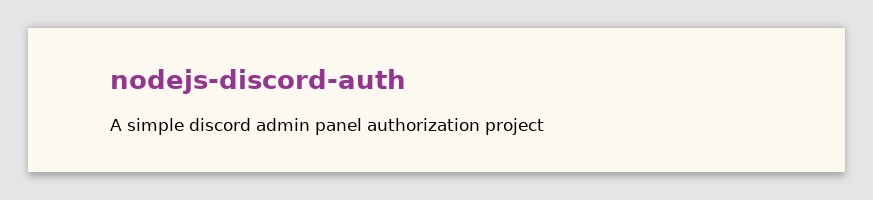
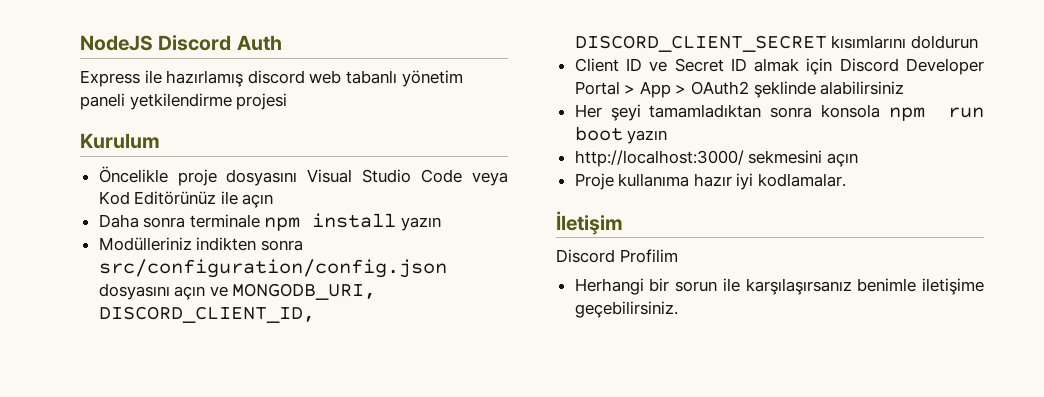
- nodejs-discord-auth
- A simple discord admin panel authorization project
+ NodeJS Discord Auth
+ Express ile hazırlamış discord web tabanlı yönetim paneli yetkilendirme projesi
+ Kurulum
+ Öncelikle proje dosyasını Visual Studio Code veya Kod Editörünüz ile açın
+ Daha sonra terminale npm install yazın
+ Modülleriniz indikten sonra src/configuration/config.json dosyasını açın ve MONGODB_URI, DISCORD_CLIENT_ID, DISCORD_CLIENT_SECRET kısımlarını doldurun
+ Client ID ve Secret ID almak için Discord Developer Portal > App > OAuth2 şeklinde alabilirsiniz
+ Her şeyi tamamladıktan sonra konsola npm run boot yazın
+ http://localhost:3000/ sekmesini açın
+ Proje kullanıma hazır iyi kodlamalar.
+ İletişim
+ Discord Profilim
+ Herhangi bir sorun ile karşılaşırsanız benimle iletişime geçebilirsiniz.

